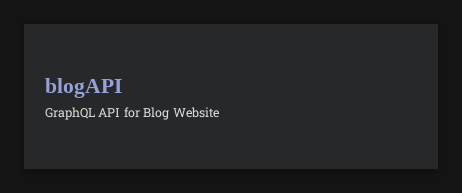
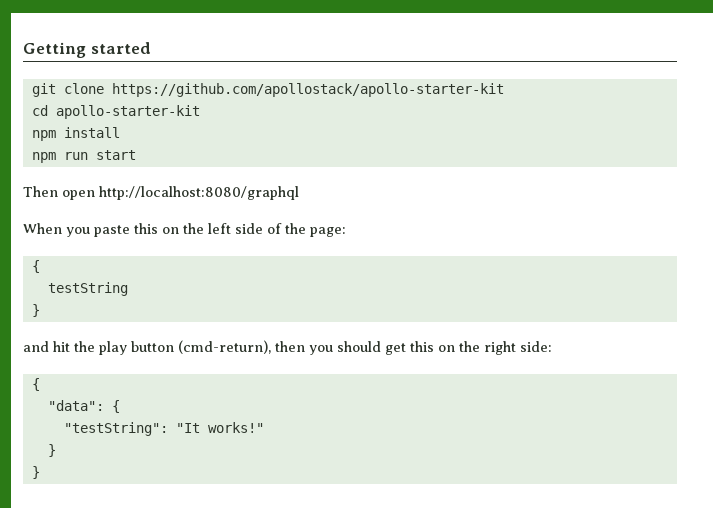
- blogAPI
- GraphQL API for Blog Website
+ Getting started
+ git clone https://github.com/apollostack/apollo-starter-kit
+ cd apollo-starter-kit
+ npm install
+ npm run start
+ Then open http://localhost:8080/graphql
+ When you paste this on the left side of the page:
+ {
+ testString
+ }
+ and hit the play button (cmd-return), then you should get this on the right side:
+ {
+ "data": {
+ "testString": "It works!"
+ }
+ }

